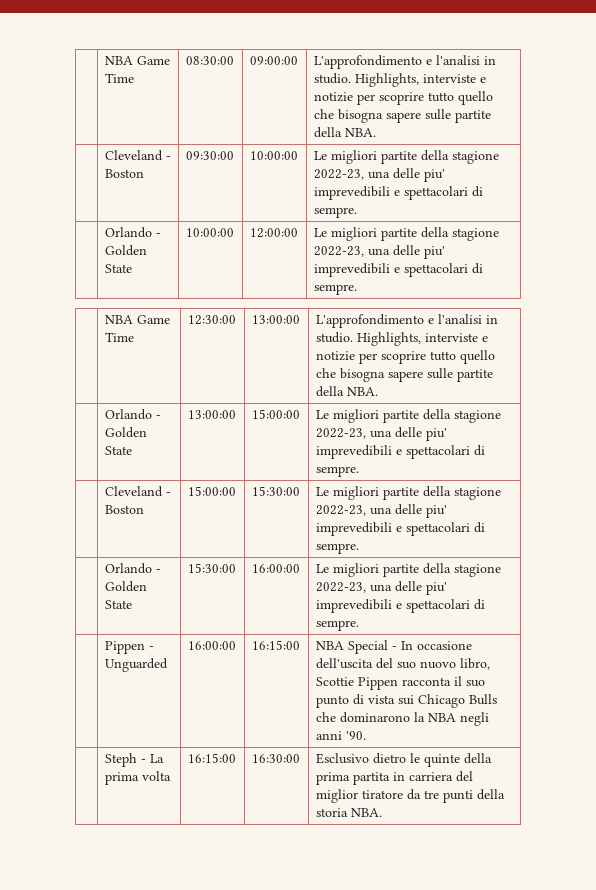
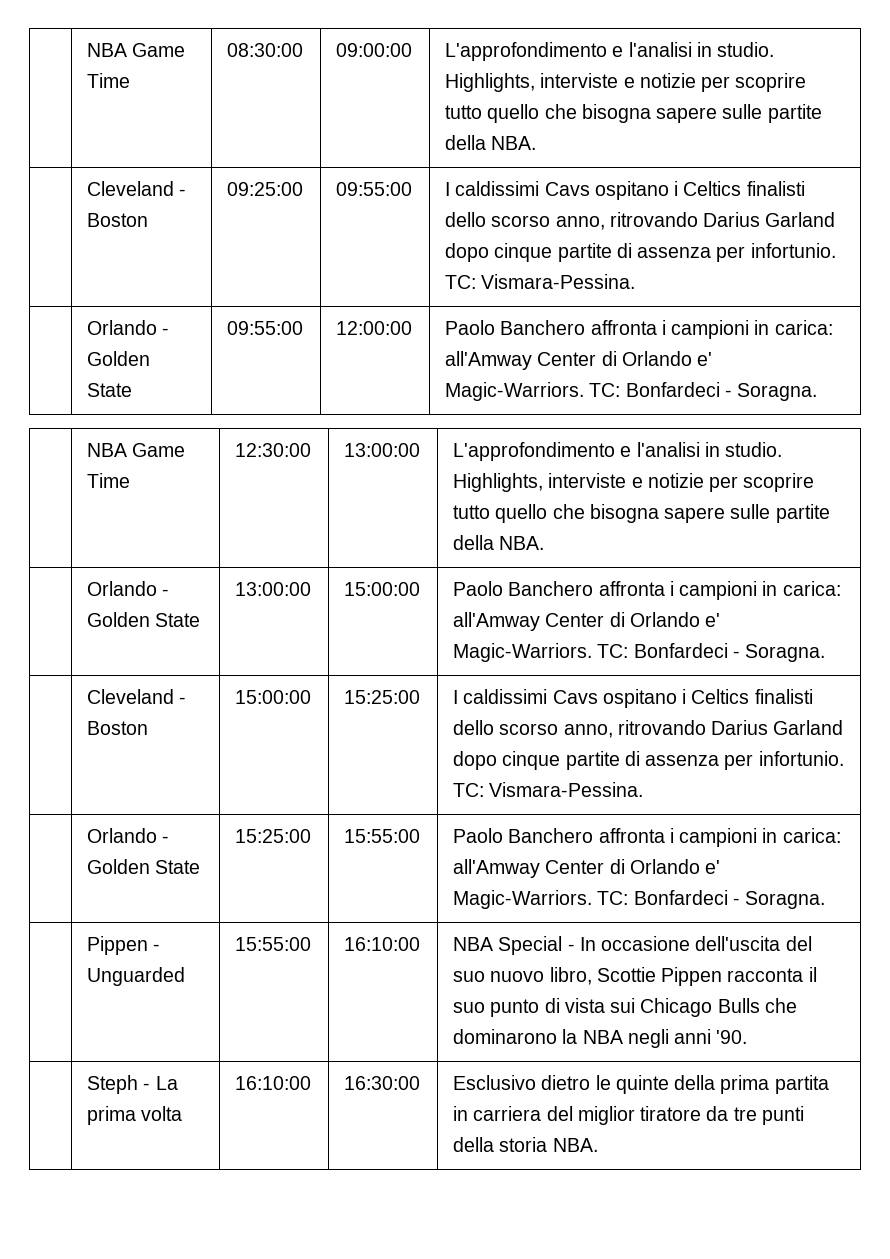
- | Cleveland - Boston | 09:30:00 | 10:00:00 | Le migliori partite della stagione 2022-23, una delle piu' imprevedibili e spettacolari di sempre.
- | Orlando - Golden State | 10:00:00 | 12:00:00 | Le migliori partite della stagione 2022-23, una delle piu' imprevedibili e spettacolari di sempre.
+ | Cleveland - Boston | 09:25:00 | 09:55:00 | I caldissimi Cavs ospitano i Celtics finalisti dello scorso anno, ritrovando Darius Garland dopo cinque partite di assenza per infortunio. TC: Vismara-Pessina.
+ | Orlando - Golden State | 09:55:00 | 12:00:00 | Paolo Banchero affronta i campioni in carica: all'Amway Center di Orlando e' Magic-Warriors. TC: Bonfardeci - Soragna.
- | Orlando - Golden State | 13:00:00 | 15:00:00 | Le migliori partite della stagione 2022-23, una delle piu' imprevedibili e spettacolari di sempre.
- | Cleveland - Boston | 15:00:00 | 15:30:00 | Le migliori partite della stagione 2022-23, una delle piu' imprevedibili e spettacolari di sempre.
- | Orlando - Golden State | 15:30:00 | 16:00:00 | Le migliori partite della stagione 2022-23, una delle piu' imprevedibili e spettacolari di sempre.
+ | Orlando - Golden State | 13:00:00 | 15:00:00 | Paolo Banchero affronta i campioni in carica: all'Amway Center di Orlando e' Magic-Warriors. TC: Bonfardeci - Soragna.
+ | Cleveland - Boston | 15:00:00 | 15:25:00 | I caldissimi Cavs ospitano i Celtics finalisti dello scorso anno, ritrovando Darius Garland dopo cinque partite di assenza per infortunio. TC: Vismara-Pessina.
+ | Orlando - Golden State | 15:25:00 | 15:55:00 | Paolo Banchero affronta i campioni in carica: all'Amway Center di Orlando e' Magic-Warriors. TC: Bonfardeci - Soragna.
- | Pippen - Unguarded | 16:00:00 | 16:15:00 | NBA Special - In occasione dell'uscita del suo nuovo libro, Scottie Pippen racconta il suo punto di vista sui Chicago Bulls che dominarono la NBA negli anni '90.
+ | Pippen - Unguarded | 15:55:00 | 16:10:00 | NBA Special - In occasione dell'uscita del suo nuovo libro, Scottie Pippen racconta il suo punto di vista sui Chicago Bulls che dominarono la NBA negli anni '90.
- | Steph - La prima volta | 16:15:00 | 16:30:00 | Esclusivo dietro le quinte della prima partita in carriera del miglior tiratore da tre punti della storia NBA.
+ | Steph - La prima volta | 16:10:00 | 16:30:00 | Esclusivo dietro le quinte della prima partita in carriera del miglior tiratore da tre punti della storia NBA.

